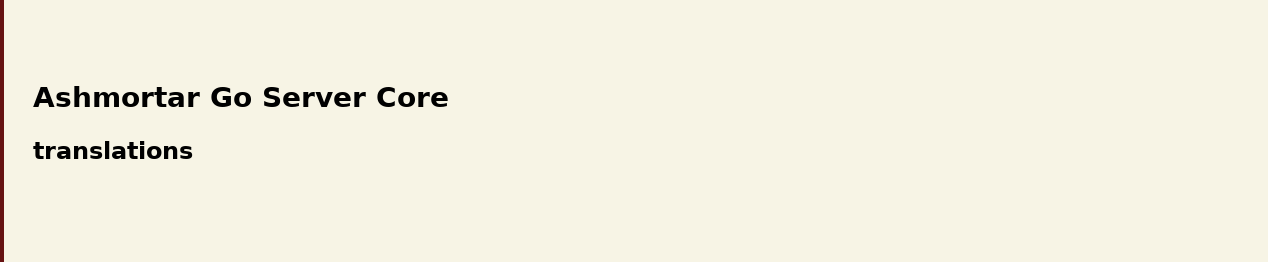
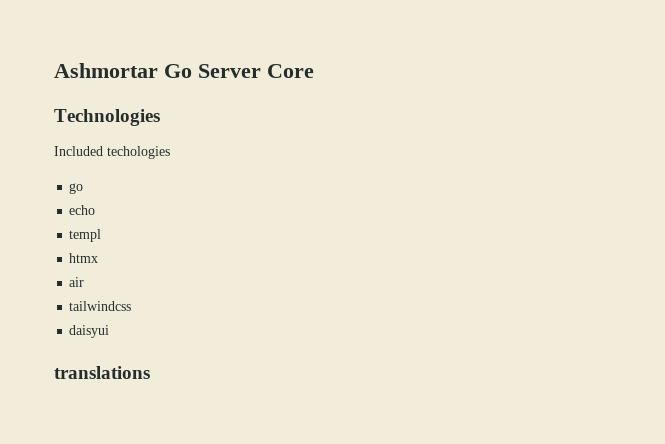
+ Technologies
+ Included techologies
+ go
+ echo
+ templ
+ htmx
+ air
+ tailwindcss
+ daisyui

